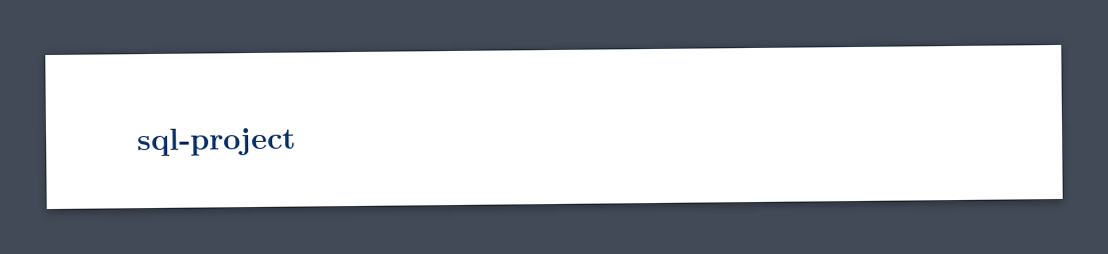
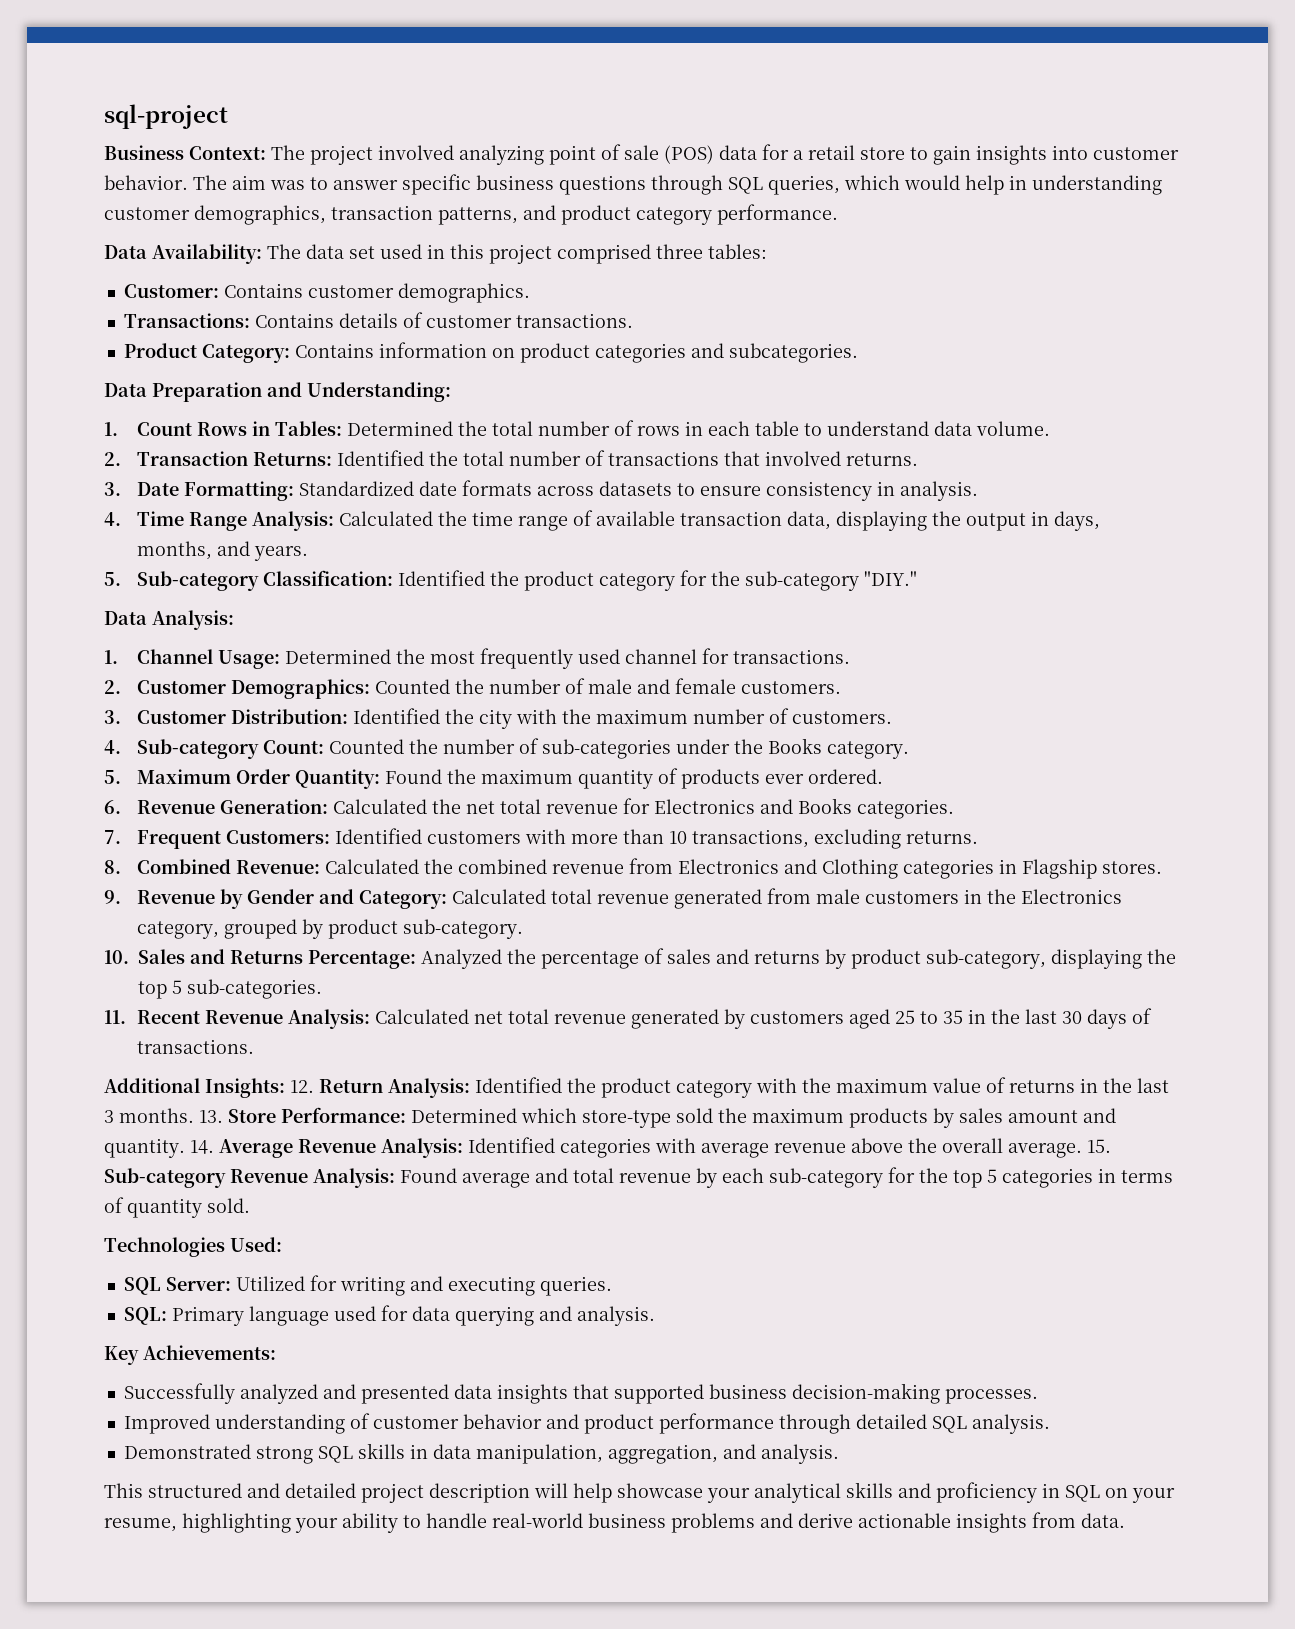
+ Business Context: The project involved analyzing point of sale (POS) data for a retail store to gain insights into customer behavior. The aim was to answer specific business questions through SQL queries, which would help in understanding customer demographics, transaction patterns, and product category performance.
+ Data Availability: The data set used in this project comprised three tables:
+ Customer: Contains customer demographics.
+ Transactions: Contains details of customer transactions.
+ Product Category: Contains information on product categories and subcategories.
+ Data Preparation and Understanding:
+ 1. Count Rows in Tables: Determined the total number of rows in each table to understand data volume.
+ 2. Transaction Returns: Identified the total number of transactions that involved returns.
+ 3. Date Formatting: Standardized date formats across datasets to ensure consistency in analysis.
+ 4. Time Range Analysis: Calculated the time range of available transaction data, displaying the output in days, months, and years.
+ 5. Sub-category Classification: Identified the product category for the sub-category "DIY."
+ Data Analysis:
+ 1. Channel Usage: Determined the most frequently used channel for transactions.
+ 2. Customer Demographics: Counted the number of male and female customers.
+ 3. Customer Distribution: Identified the city with the maximum number of customers.
+ 4. Sub-category Count: Counted the number of sub-categories under the Books category.
+ 5. Maximum Order Quantity: Found the maximum quantity of products ever ordered.
+ 6. Revenue Generation: Calculated the net total revenue for Electronics and Books categories.
+ 7. Frequent Customers: Identified customers with more than 10 transactions, excluding returns.
+ 8. Combined Revenue: Calculated the combined revenue from Electronics and Clothing categories in Flagship stores.
+ 9. Revenue by Gender and Category: Calculated total revenue generated from male customers in the Electronics category, grouped by product sub-category.
+ 10. Sales and Returns Percentage: Analyzed the percentage of sales and returns by product sub-category, displaying the top 5 sub-categories.
+ 11. Recent Revenue Analysis: Calculated net total revenue generated by customers aged 25 to 35 in the last 30 days of transactions.
+ Additional Insights: 12. Return Analysis: Identified the product category with the maximum value of returns in the last 3 months. 13. Store Performance: Determined which store-type sold the maximum products by sales amount and quantity. 14. Average Revenue Analysis: Identified categories with average revenue above the overall average. 15. Sub-category Revenue Analysis: Found average and total revenue by each sub-category for the top 5 categories in terms of quantity sold.
+ Technologies Used:
+ SQL Server: Utilized for writing and executing queries.
+ SQL: Primary language used for data querying and analysis.
+ Key Achievements:
+ Successfully analyzed and presented data insights that supported business decision-making processes.
+ Improved understanding of customer behavior and product performance through detailed SQL analysis.
+ Demonstrated strong SQL skills in data manipulation, aggregation, and analysis.
+ This structured and detailed project description will help showcase your analytical skills and proficiency in SQL on your resume, highlighting your ability to handle real-world business problems and derive actionable insights from data.

